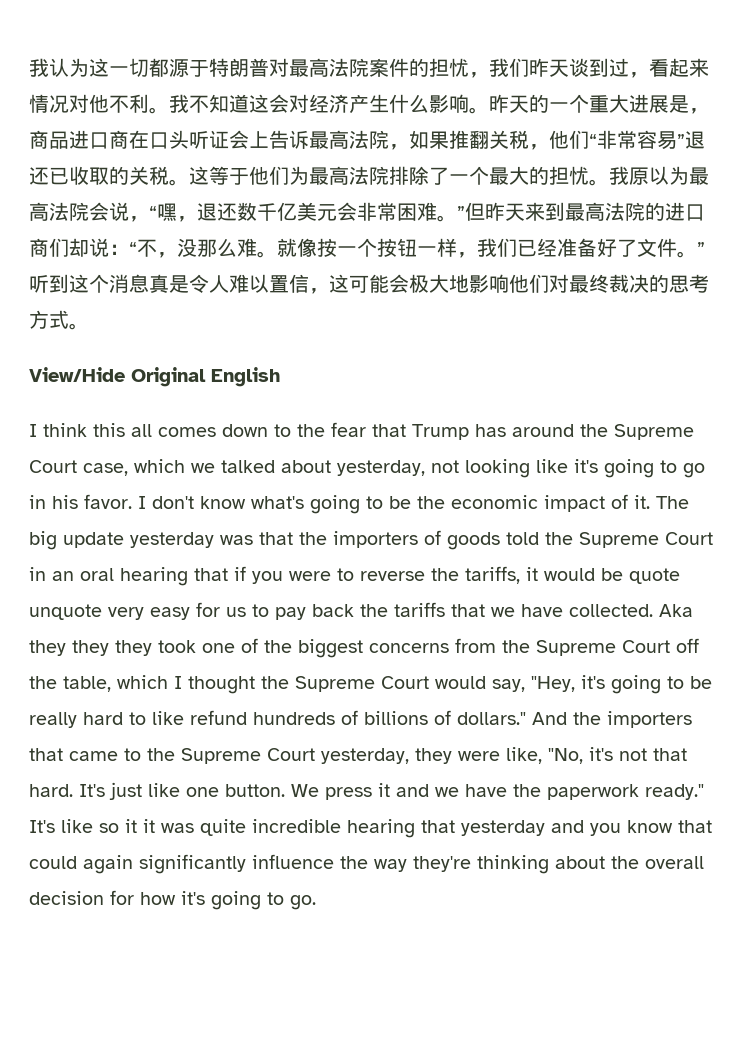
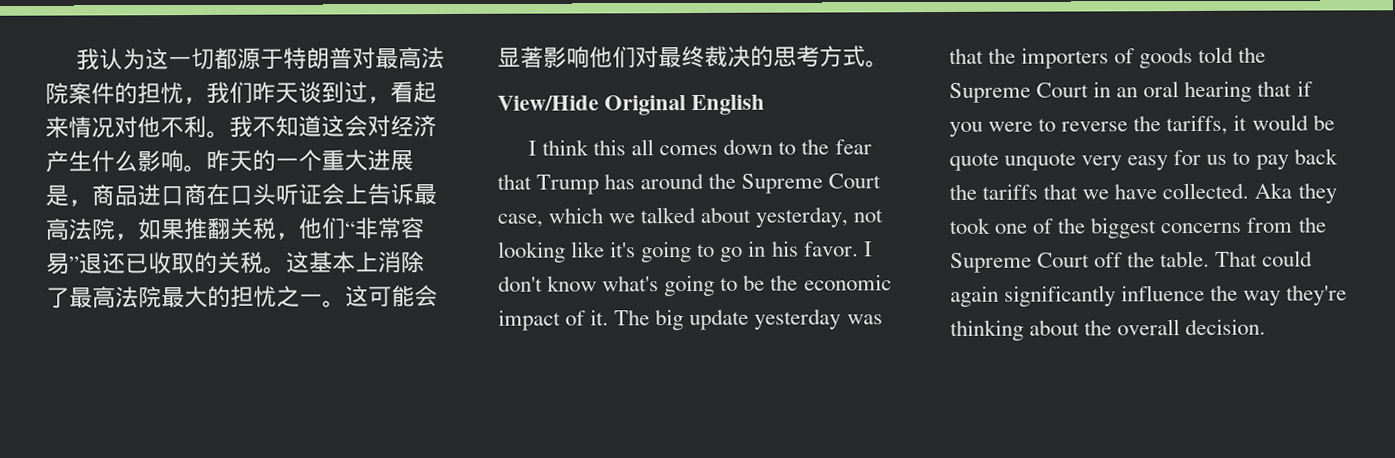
- 这等于他们为最高法院排除了一个最大的担忧。我原以为最高法院会说，“嘿，退还数千亿美元会非常困难。”但昨天来到最高法院的进口商们却说：“不，没那么难。就像按一个按钮一样，我们已经准备好了文件。”听到这个消息真是令人难以置信，这可能会极大地影响他们对最终裁决的思考方式。
+ 这基本上消除了最高法院最大的担忧之一。这可能会显著影响他们对最终裁决的思考方式。
- Aka they they they took one of the biggest concerns from the Supreme Court off the table, which I thought the Supreme Court would say, "Hey, it's going to be really hard to like refund hundreds of billions of dollars." And the importers that came to the Supreme Court yesterday, they were like, "No, it's not that hard. It's just like one button. We press it and we have the paperwork ready." It's like so it it was quite incredible hearing that yesterday and you know that could again significantly influence the way they're thinking about the overall decision for how it's going to go.
+ Aka they took one of the biggest concerns from the Supreme Court off the table. That could again significantly influence the way they're thinking about the overall decision.

